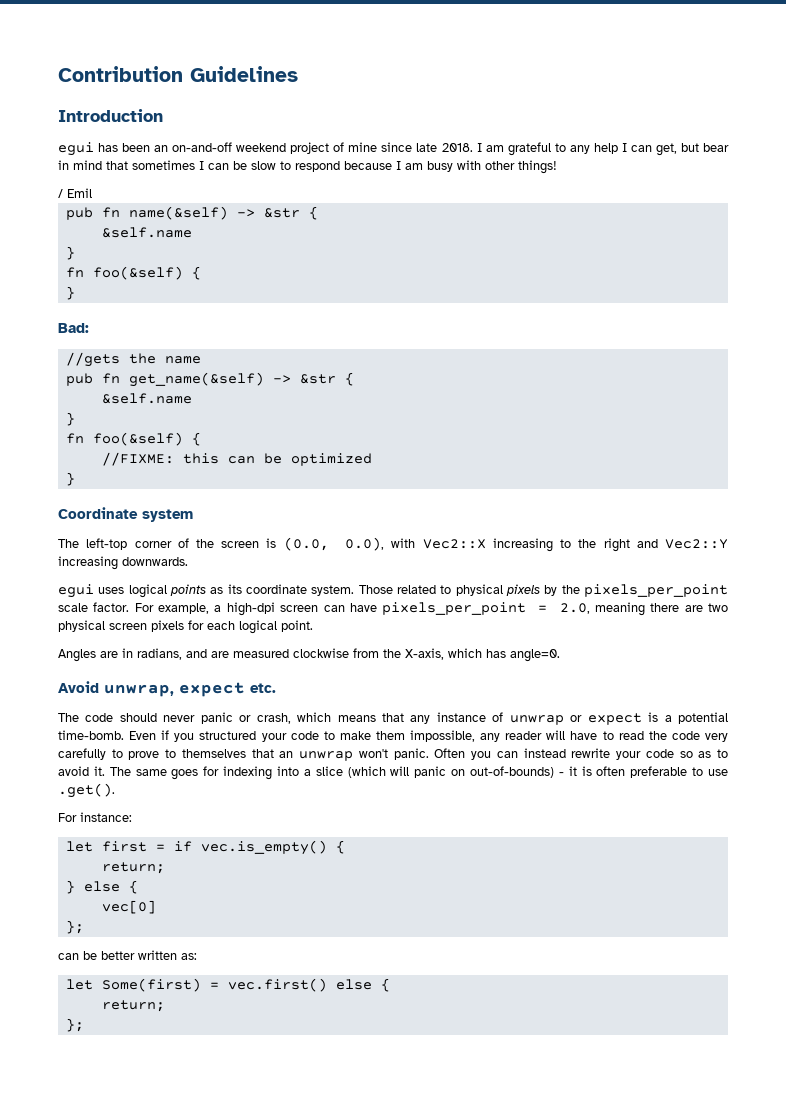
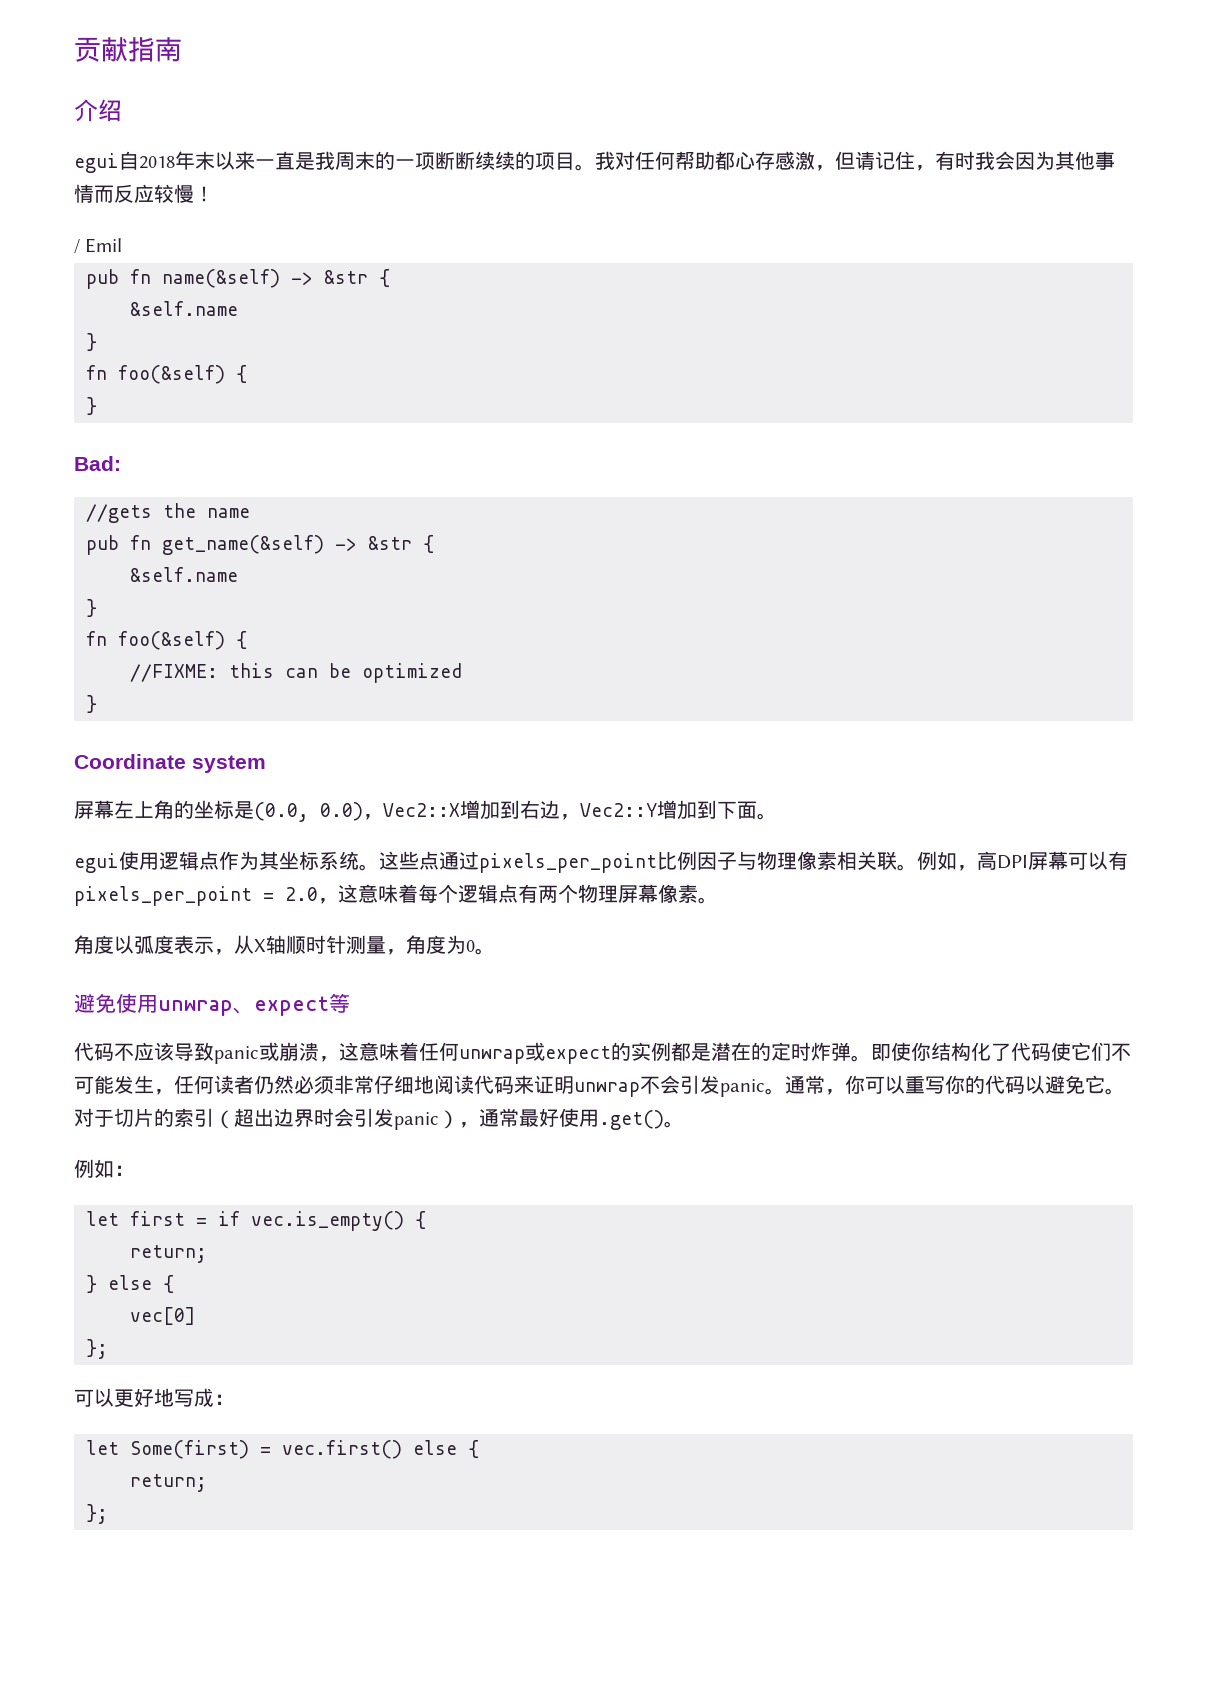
- Contribution Guidelines
- Introduction
- egui has been an on-and-off weekend project of mine since late 2018. I am grateful to any help I can get, but bear in mind that sometimes I can be slow to respond because I am busy with other things!
+ 贡献指南
+ 介绍
+ egui自2018年末以来一直是我周末的一项断断续续的项目。我对任何帮助都心存感激，但请记住，有时我会因为其他事情而反应较慢！
- The left-top corner of the screen is (0.0, 0.0), with Vec2::X increasing to the right and Vec2::Y increasing downwards.
- egui uses logical points as its coordinate system. Those related to physical pixels by the pixels_per_point scale factor. For example, a high-dpi screen can have pixels_per_point = 2.0, meaning there are two physical screen pixels for each logical point.
- Angles are in radians, and are measured clockwise from the X-axis, which has angle=0.
- Avoid unwrap, expect etc.
- The code should never panic or crash, which means that any instance of unwrap or expect is a potential time-bomb. Even if you structured your code to make them impossible, any reader will have to read the code very carefully to prove to themselves that an unwrap won't panic. Often you can instead rewrite your code so as to avoid it. The same goes for indexing into a slice (which will panic on out-of-bounds) - it is often preferable to use .get().
- For instance:
+ 屏幕左上角的坐标是(0.0, 0.0)，Vec2::X增加到右边，Vec2::Y增加到下面。
+ egui使用逻辑点作为其坐标系统。这些点通过pixels_per_point比例因子与物理像素相关联。例如，高DPI屏幕可以有pixels_per_point = 2.0，这意味着每个逻辑点有两个物理屏幕像素。
+ 角度以弧度表示，从X轴顺时针测量，角度为0。
+ 避免使用unwrap、expect等
+ 代码不应该导致panic或崩溃，这意味着任何unwrap或expect的实例都是潜在的定时炸弹。即使你结构化了代码使它们不可能发生，任何读者仍然必须非常仔细地阅读代码来证明unwrap不会引发panic。通常，你可以重写你的代码以避免它。对于切片的索引（超出边界时会引发panic），通常最好使用.get()。
+ 例如：
- can be better written as:
+ 可以更好地写成：

